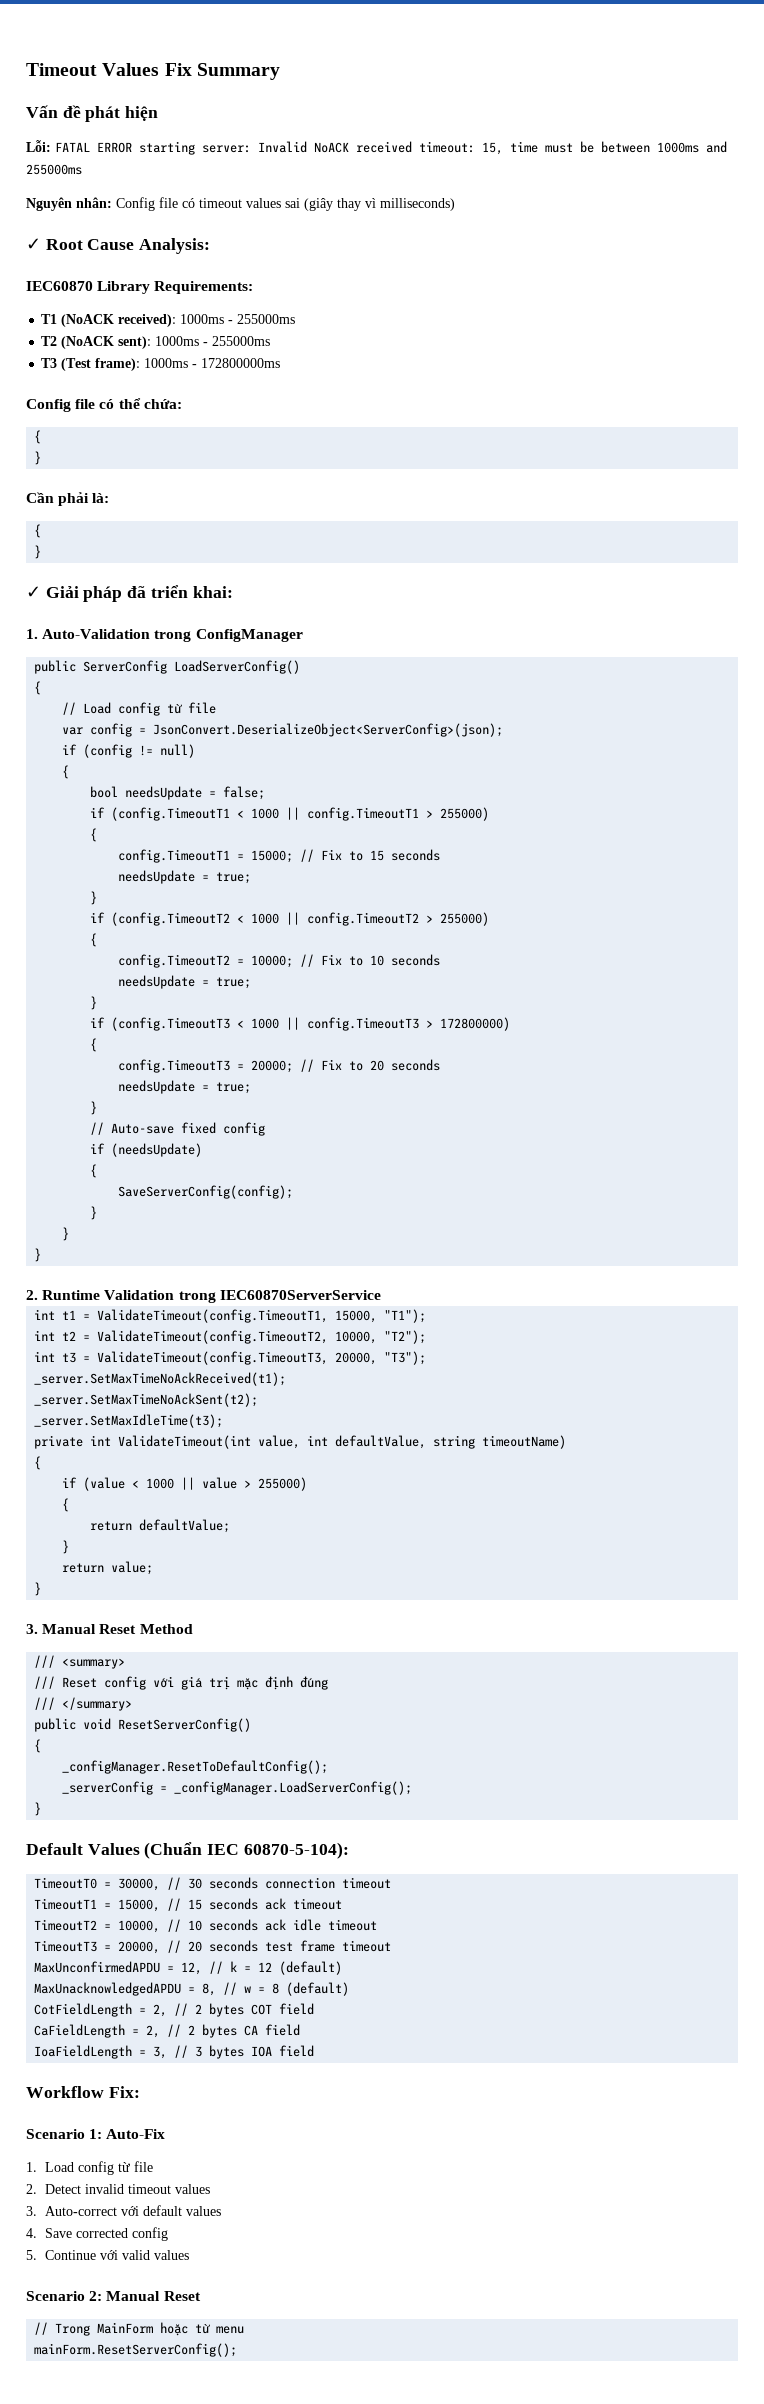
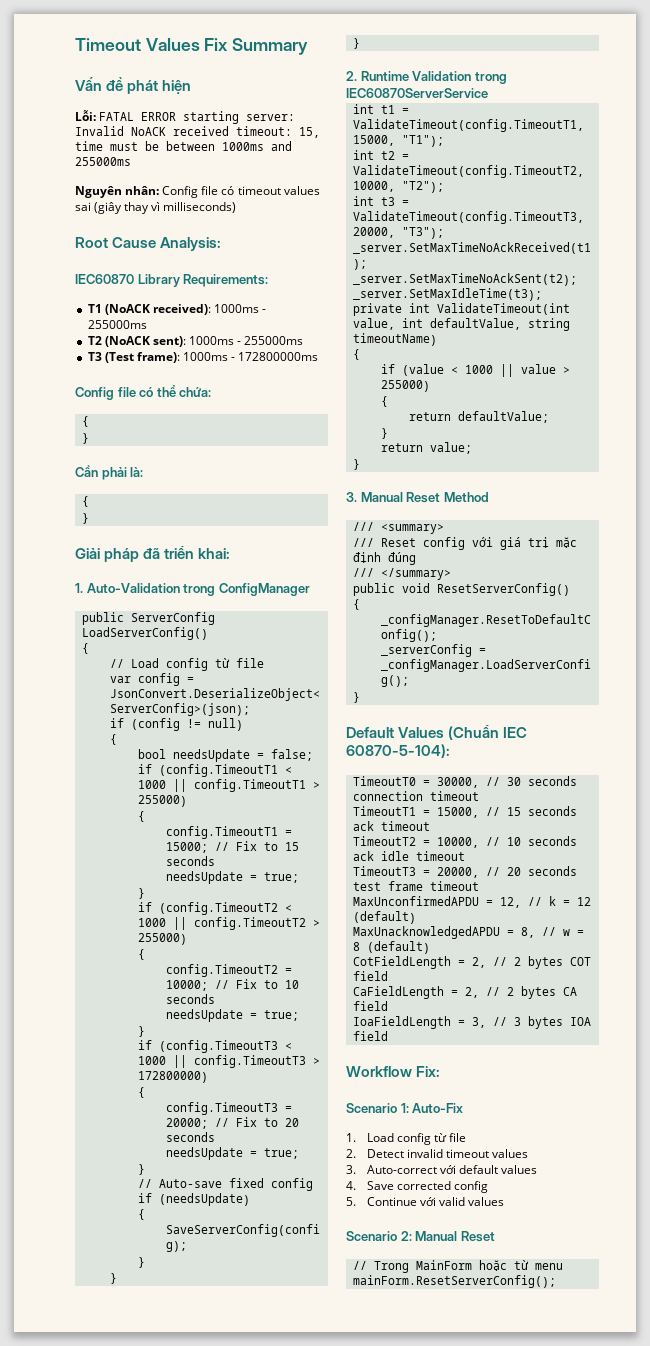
- ✓ Root Cause Analysis:
+ Root Cause Analysis:
- ✓ Giải pháp đã triển khai:
+ Giải pháp đã triển khai:

